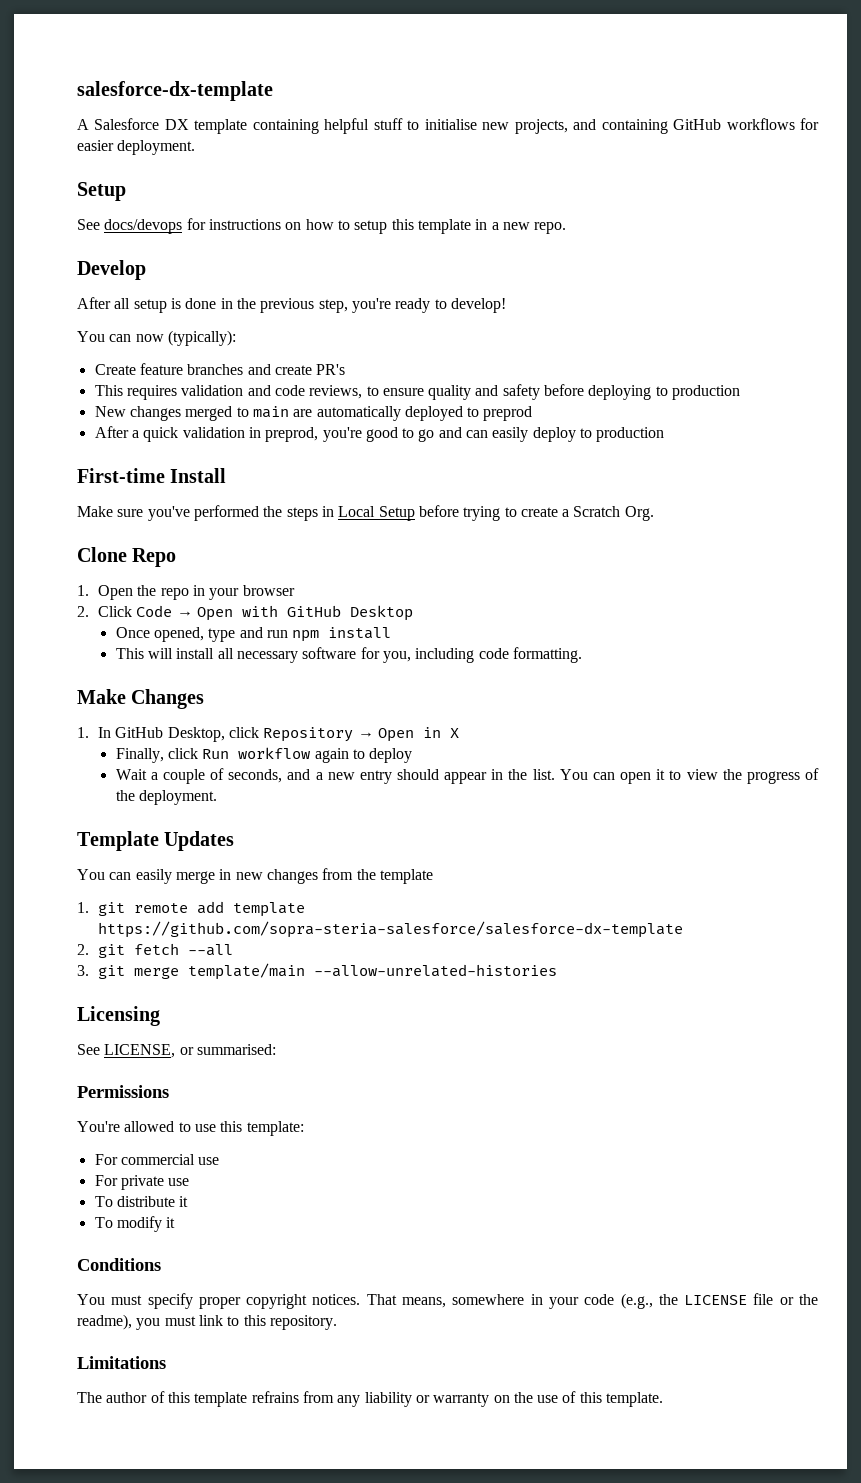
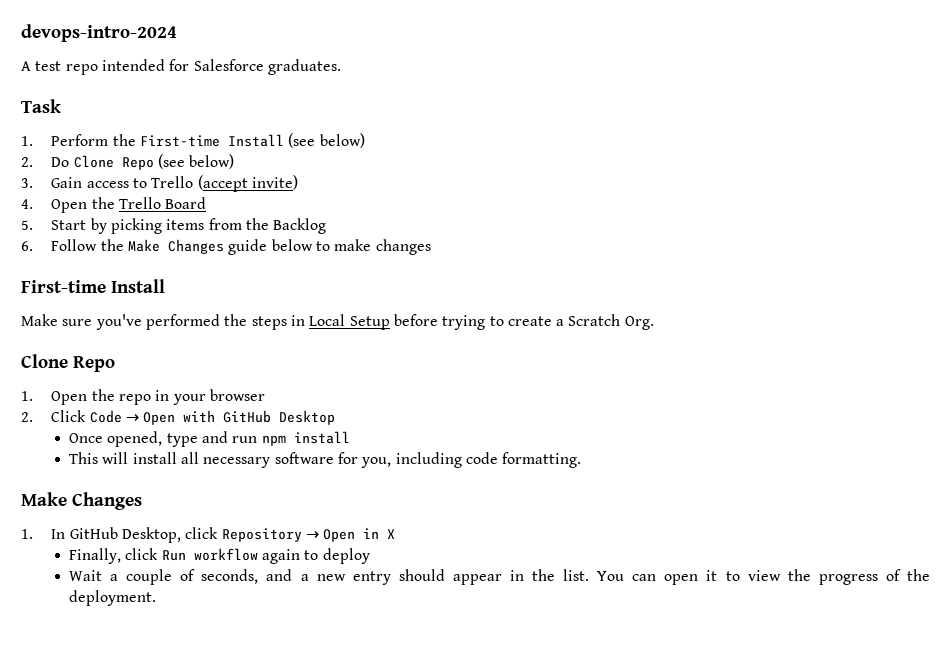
- salesforce-dx-template
+ devops-intro-2024
- A Salesforce DX template containing helpful stuff to initialise new projects, and containing GitHub workflows for easier deployment.
- Setup
- See docs/devops for instructions on how to setup this template in a new repo.
- Develop
- After all setup is done in the previous step, you're ready to develop!
- You can now (typically):
- Create feature branches and create PR's
- This requires validation and code reviews, to ensure quality and safety before deploying to production
- New changes merged to main are automatically deployed to preprod
- After a quick validation in preprod, you're good to go and can easily deploy to production
+ A test repo intended for Salesforce graduates.
+ Task
+ 1. Perform the First-time Install (see below)
+ 2. Do Clone Repo (see below)
+ 3. Gain access to Trello (accept invite)
+ 4. Open the Trello Board
+ 5. Start by picking items from the Backlog
+ 6. Follow the Make Changes guide below to make changes
- Template Updates
- You can easily merge in new changes from the template
- 1. git remote add template https://github.com/sopra-steria-salesforce/salesforce-dx-template
- 2. git fetch --all
- 3. git merge template/main --allow-unrelated-histories
- Licensing
- See LICENSE, or summarised:
- Permissions
- You're allowed to use this template:
- For commercial use
- For private use
- To distribute it
- To modify it
- Conditions
- You must specify proper copyright notices. That means, somewhere in your code (e.g., the LICENSE file or the readme), you must link to this repository.
- Limitations
- The author of this template refrains from any liability or warranty on the use of this template.

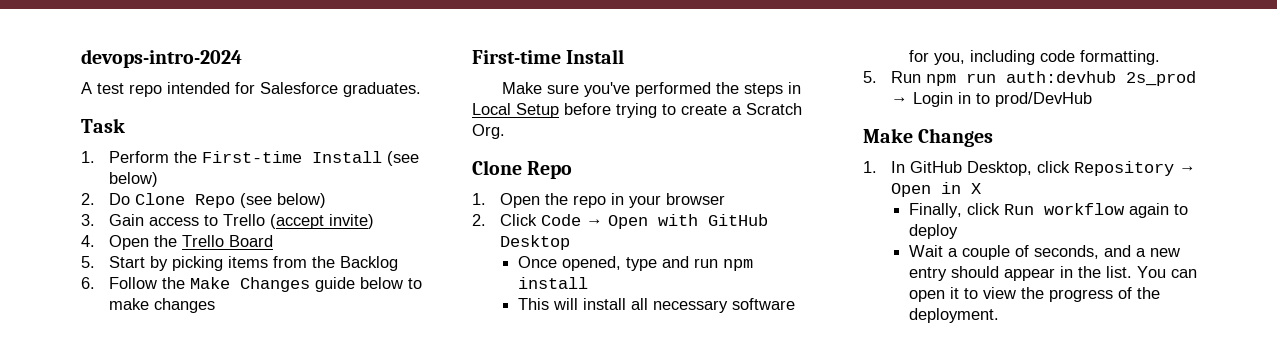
+ 5. Run npm run auth:devhub 2s_prod → Login in to prod/DevHub

